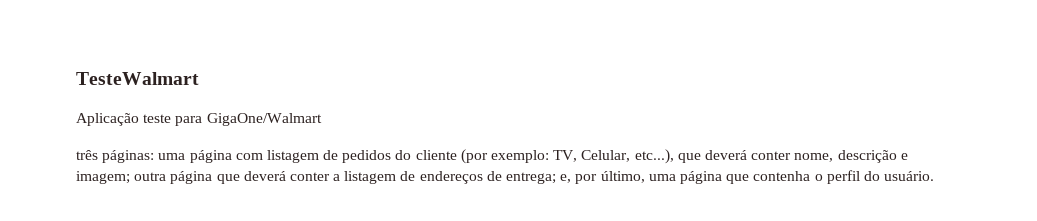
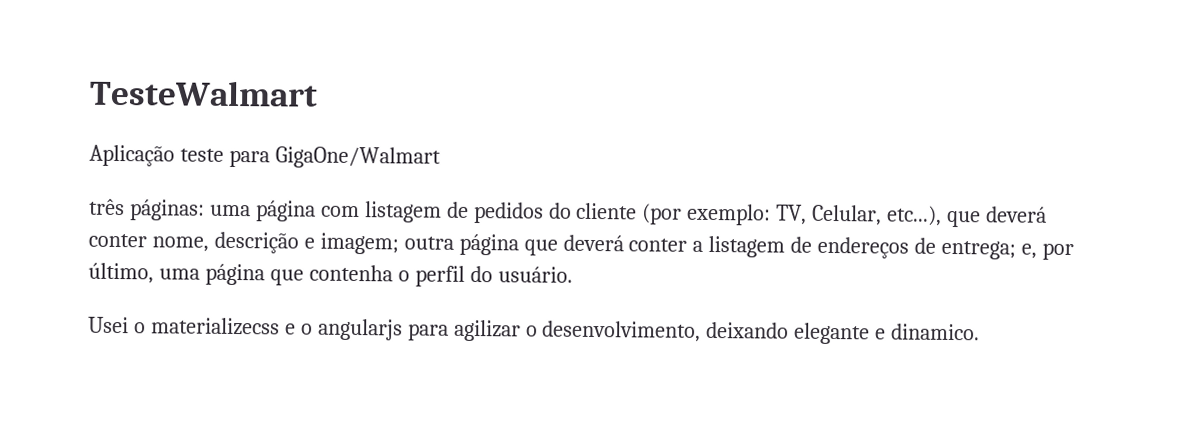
+ Usei o materializecss e o angularjs para agilizar o desenvolvimento, deixando elegante e dinamico.

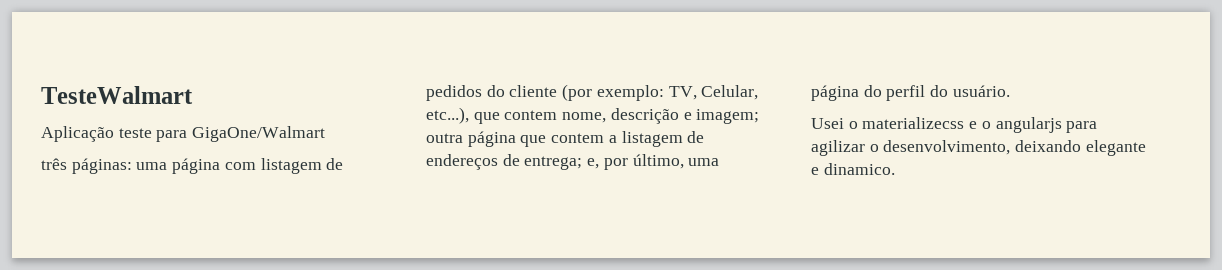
- três páginas: uma página com listagem de pedidos do cliente (por exemplo: TV, Celular, etc...), que deverá conter nome, descrição e imagem; outra página que deverá conter a listagem de endereços de entrega; e, por último, uma página que contenha o perfil do usuário.
+ três páginas: uma página com listagem de pedidos do cliente (por exemplo: TV, Celular, etc...), que contem nome, descrição e imagem; outra página que contem a listagem de endereços de entrega; e, por último, uma página do perfil do usuário.

